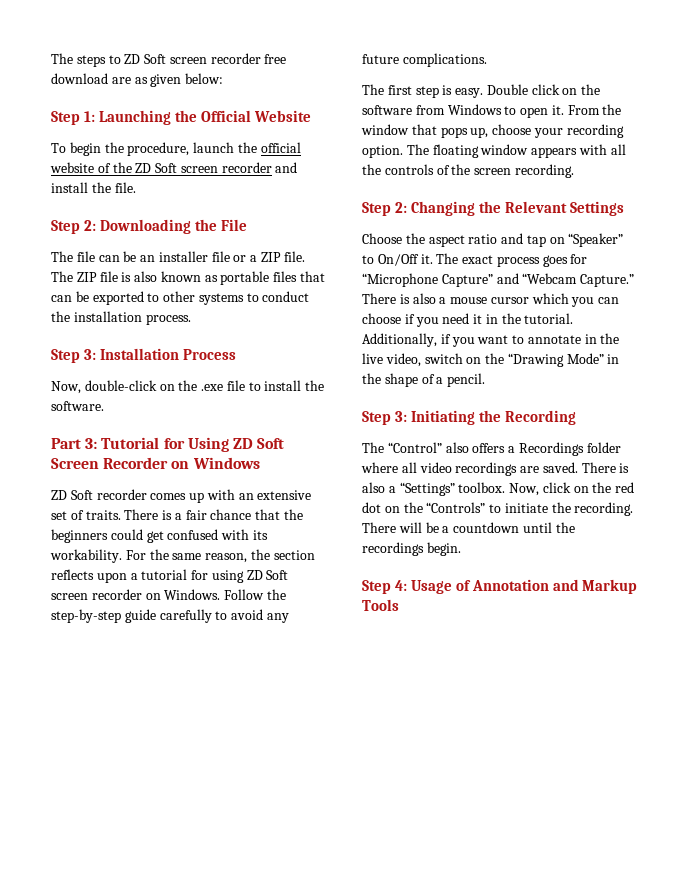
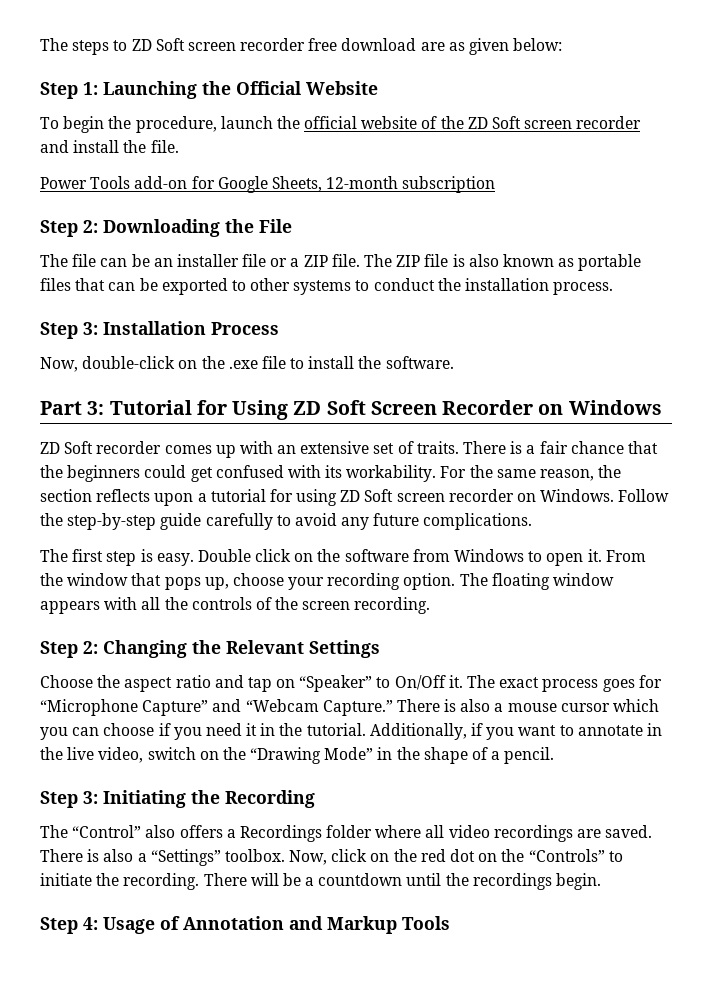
+ Power Tools add-on for Google Sheets, 12-month subscription

